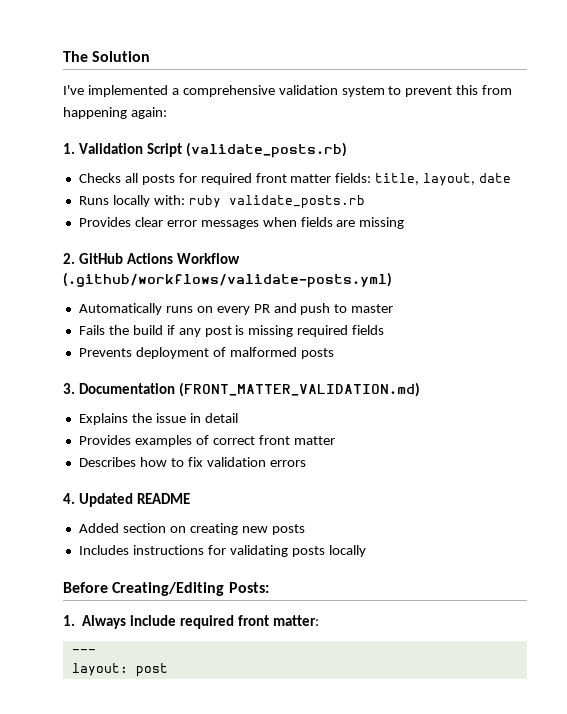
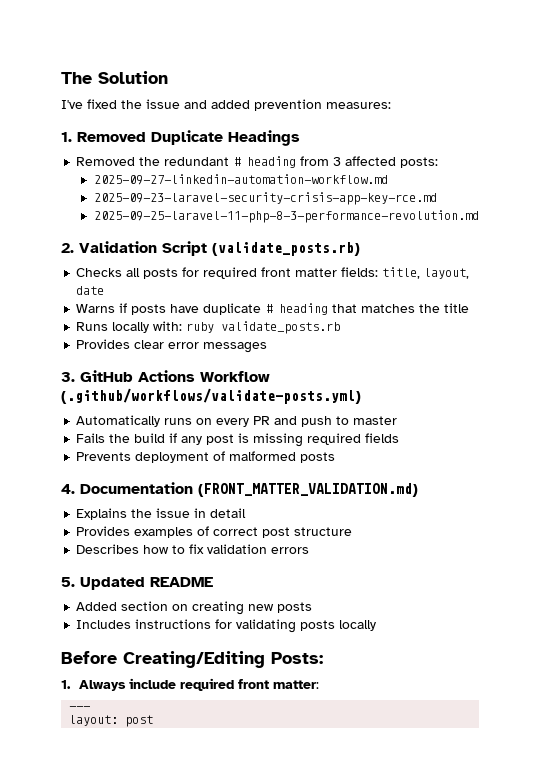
- I've implemented a comprehensive validation system to prevent this from happening again:
- 1. Validation Script (validate_posts.rb)
+ I've fixed the issue and added prevention measures:
+ 1. Removed Duplicate Headings
+ Removed the redundant # heading from 3 affected posts:
+ 2025-09-27-linkedin-automation-workflow.md
+ 2025-09-23-laravel-security-crisis-app-key-rce.md
+ 2025-09-25-laravel-11-php-8-3-performance-revolution.md
+ 2. Validation Script (validate_posts.rb)
+ Warns if posts have duplicate # heading that matches the title
- Provides clear error messages when fields are missing
- 2. GitHub Actions Workflow (.github/workflows/validate-posts.yml)
+ Provides clear error messages
+ 3. GitHub Actions Workflow (.github/workflows/validate-posts.yml)
- 3. Documentation (FRONT_MATTER_VALIDATION.md)
+ 4. Documentation (FRONT_MATTER_VALIDATION.md)
- Provides examples of correct front matter
+ Provides examples of correct post structure
- 4. Updated README
+ 5. Updated README

